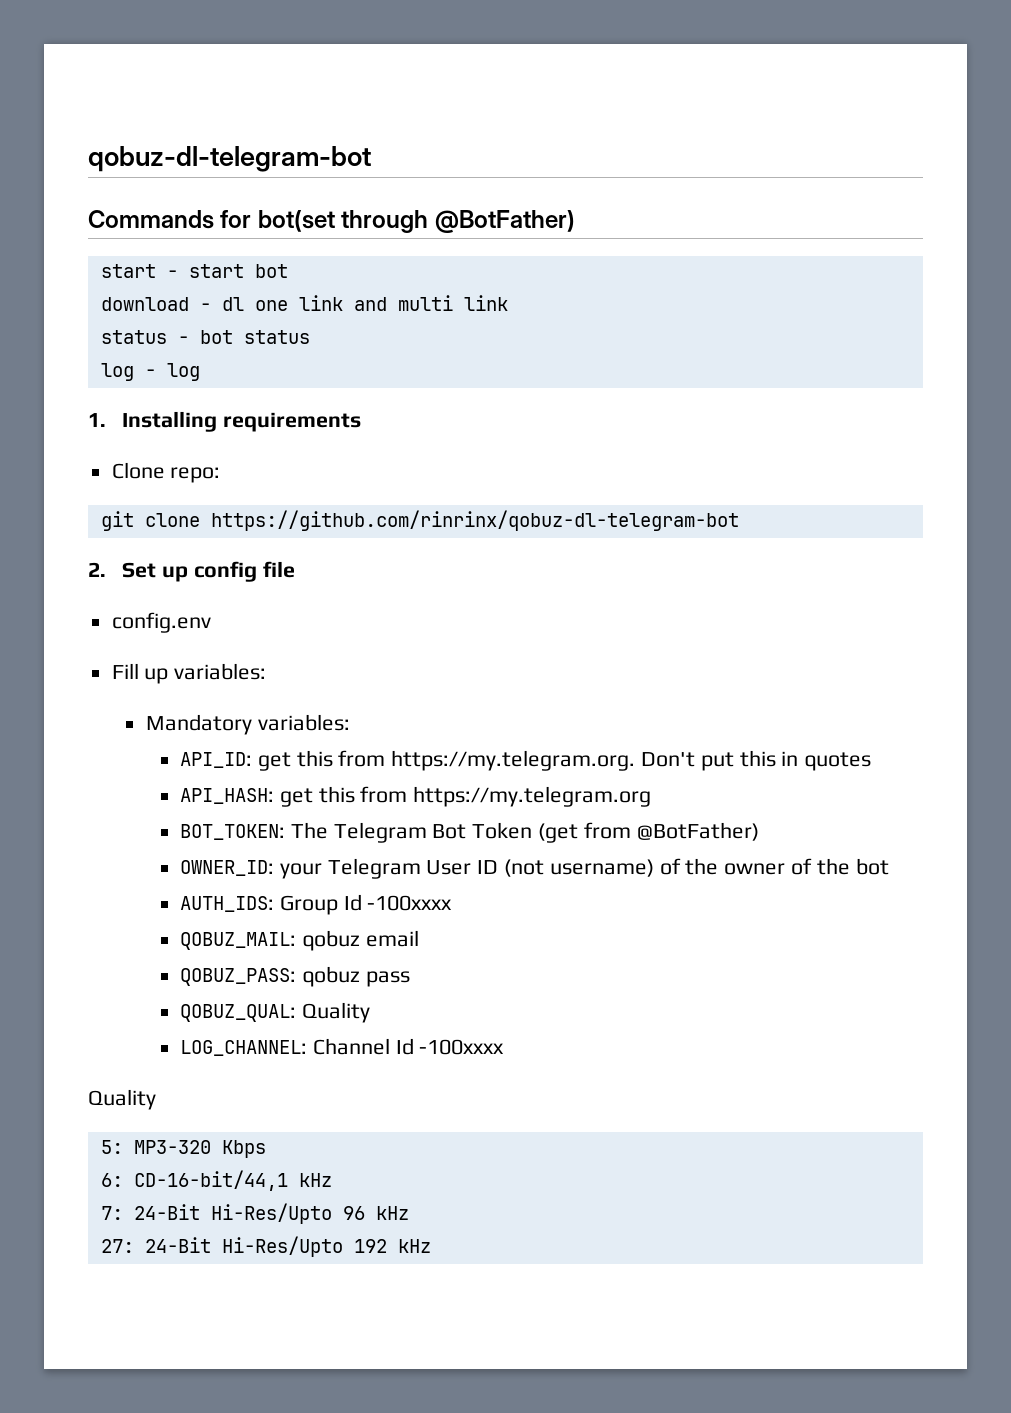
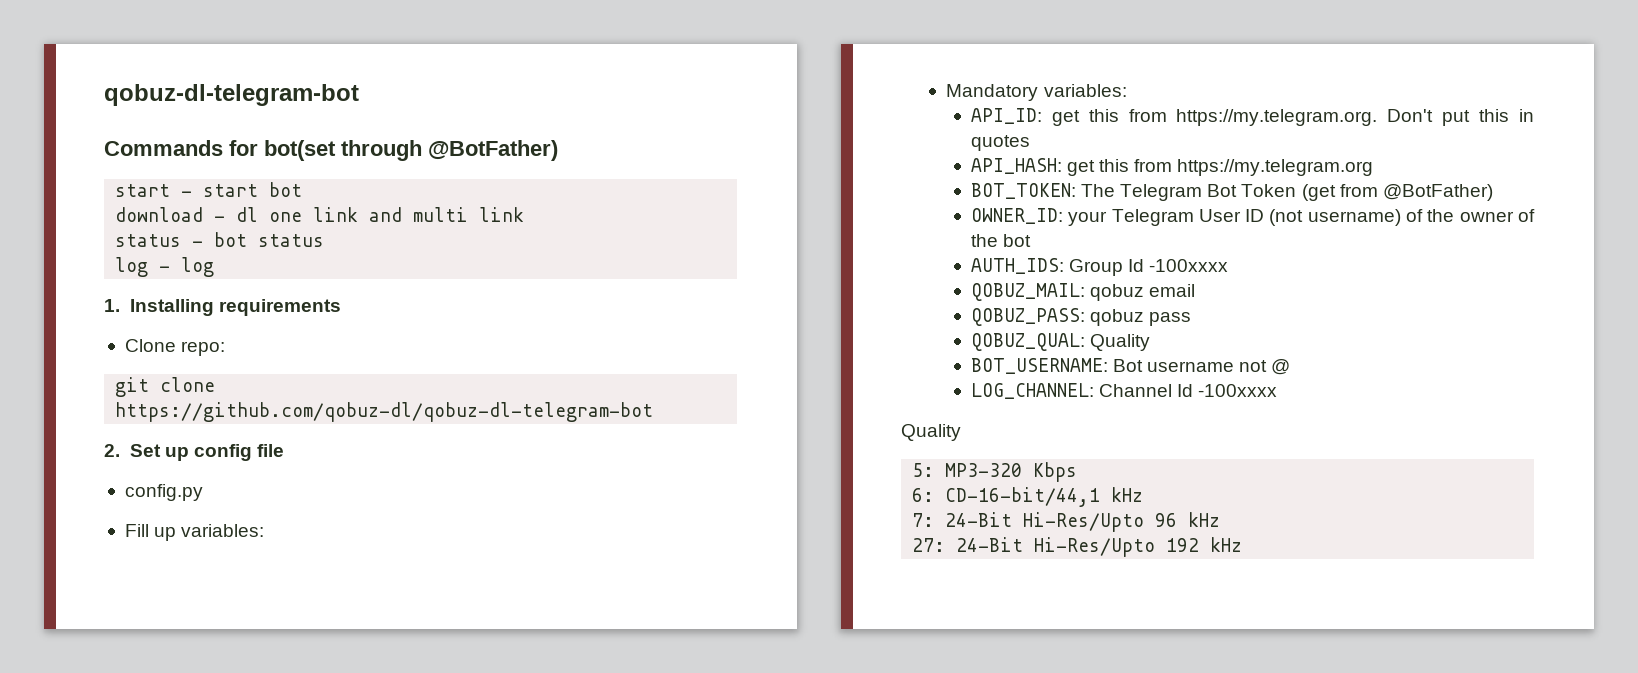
- git clone https://github.com/rinrinx/qobuz-dl-telegram-bot
+ git clone https://github.com/qobuz-dl/qobuz-dl-telegram-bot
- config.env
+ config.py
+ BOT_USERNAME: Bot username not @

